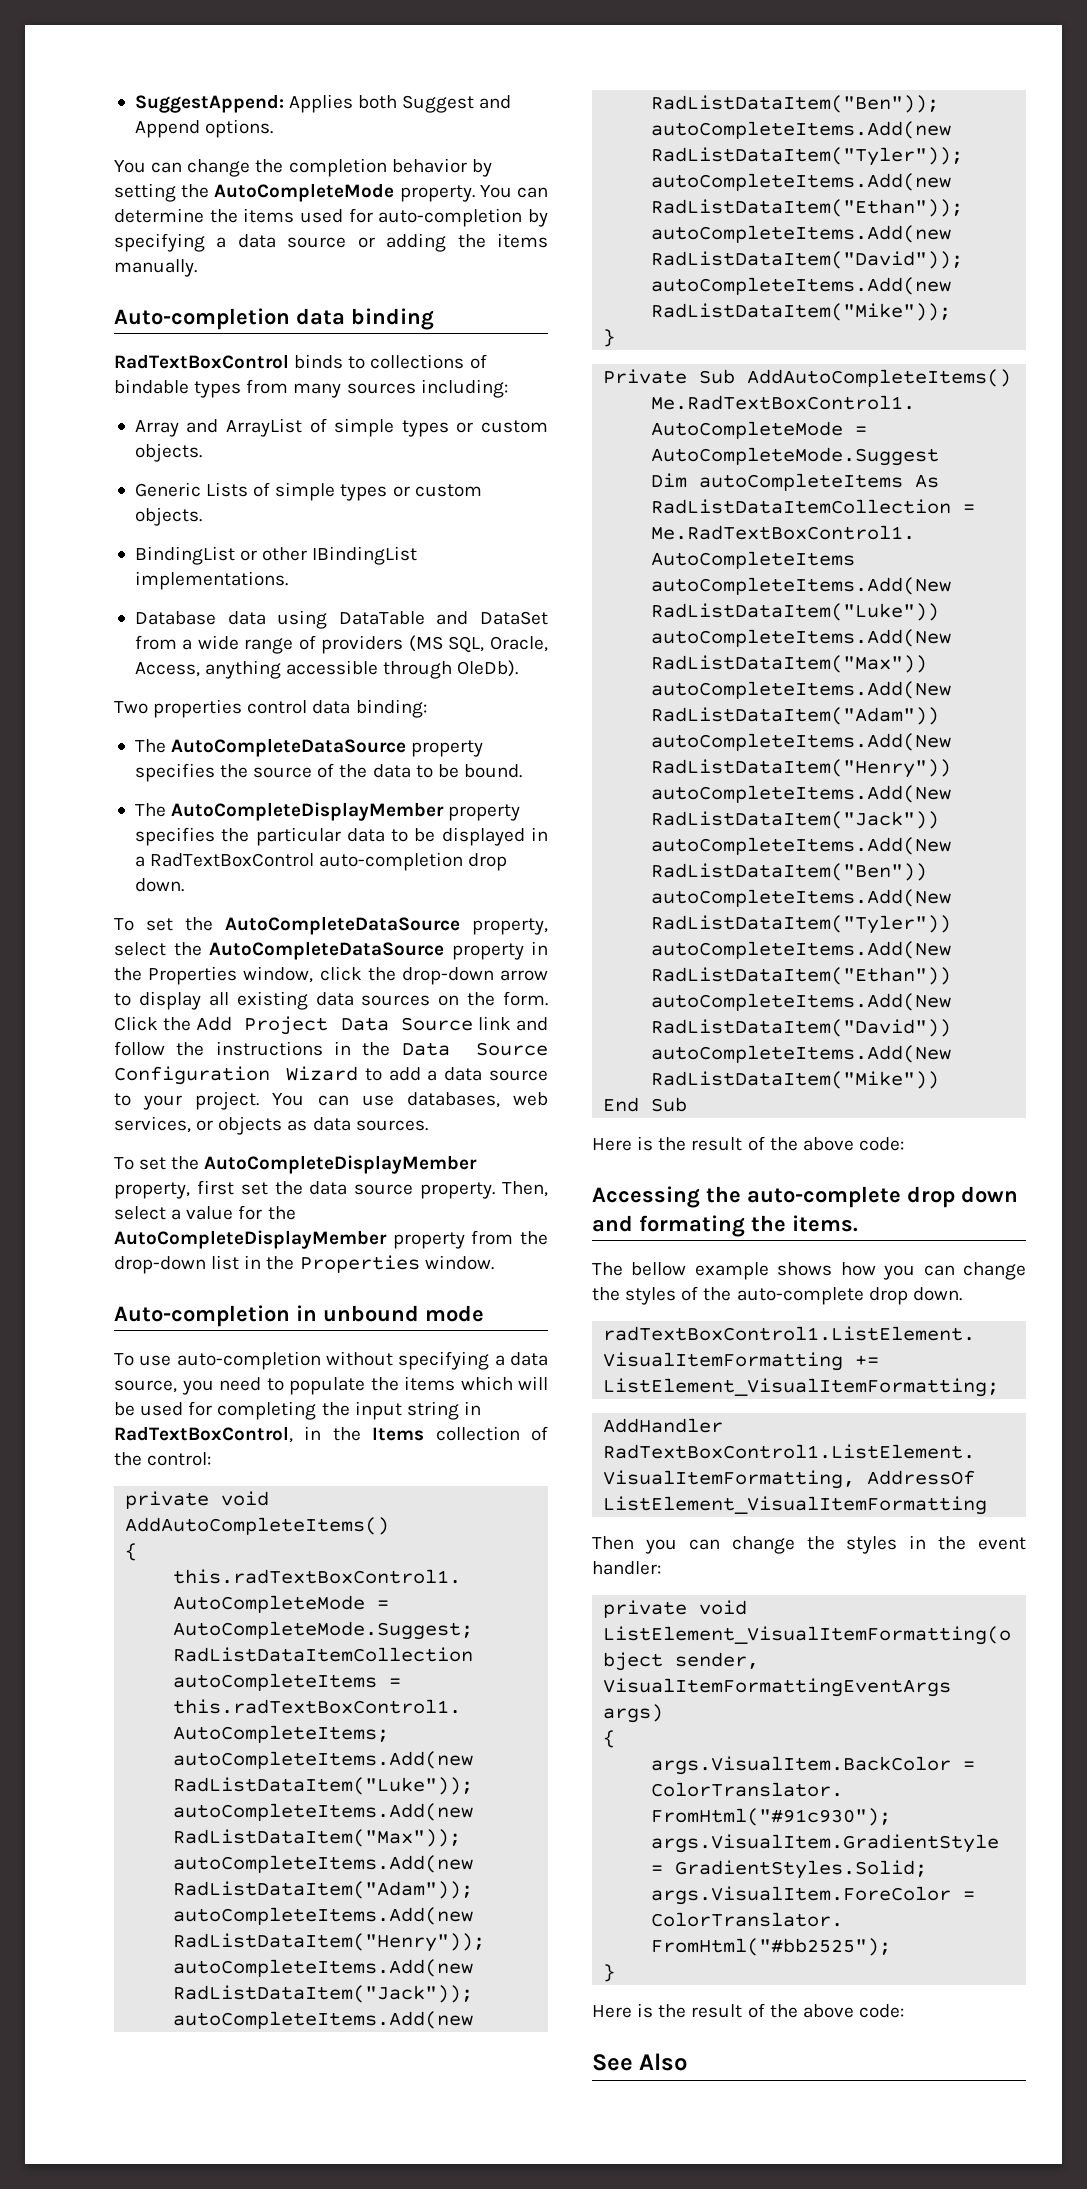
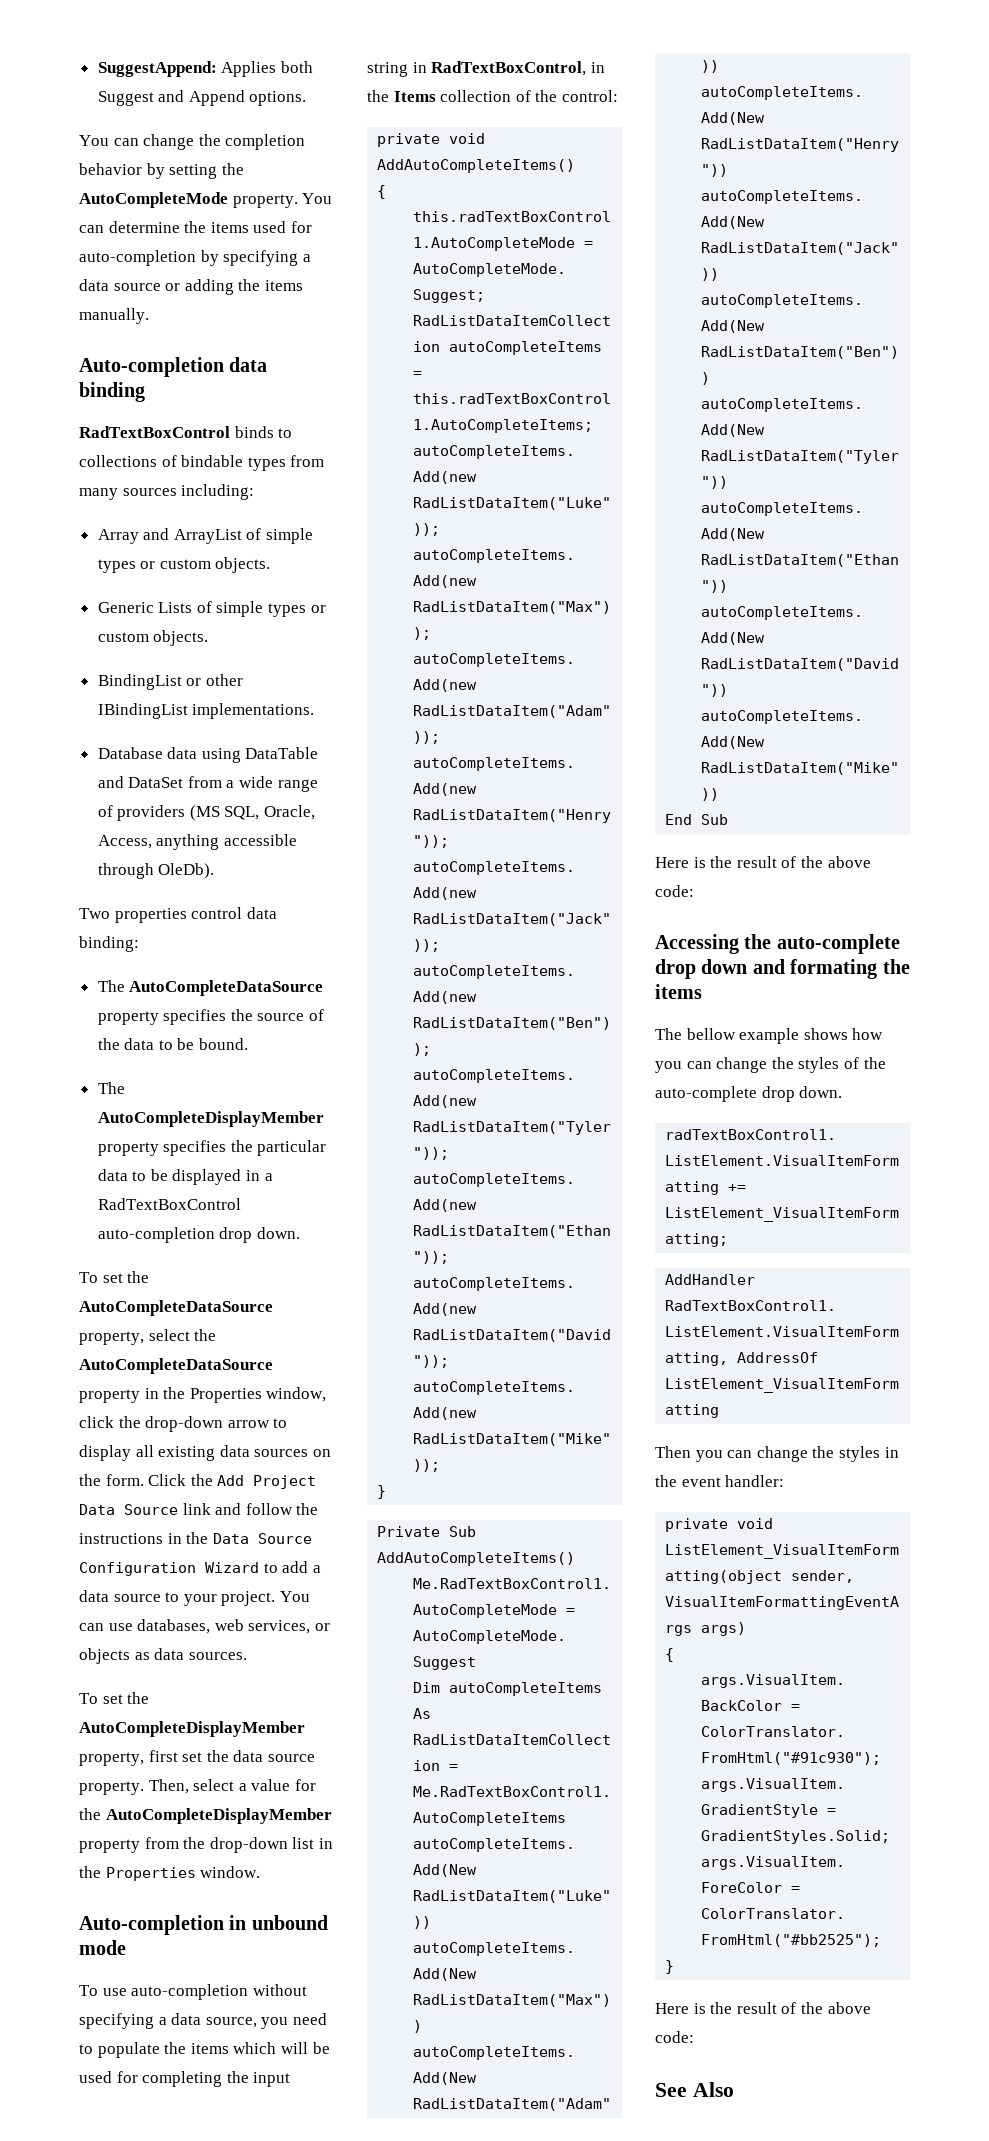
- Accessing the auto-complete drop down and formating the items.
+ Accessing the auto-complete drop down and formating the items

